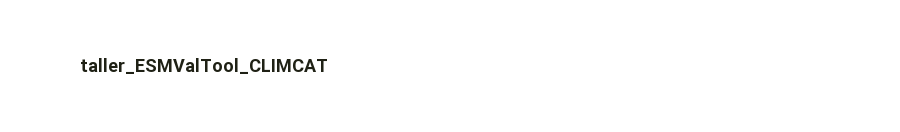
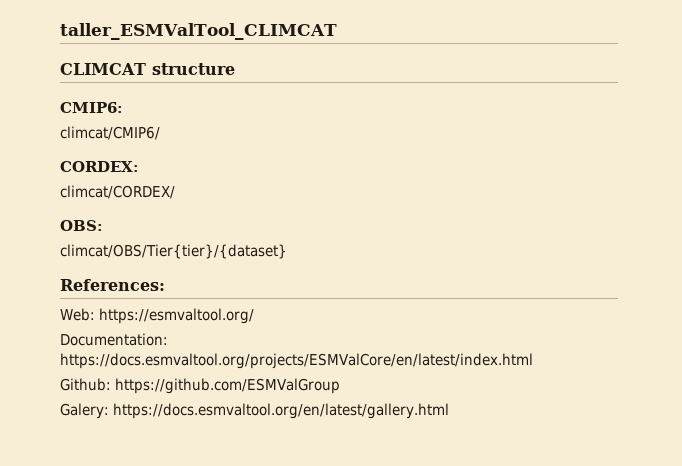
+ CLIMCAT structure
+ CMIP6:
+ climcat/CMIP6/
+ CORDEX:
+ climcat/CORDEX/
+ OBS:
+ climcat/OBS/Tier{tier}/{dataset}
+ References:
+ Web: https://esmvaltool.org/
+ Documentation: https://docs.esmvaltool.org/projects/ESMValCore/en/latest/index.html
+ Github: https://github.com/ESMValGroup
+ Galery: https://docs.esmvaltool.org/en/latest/gallery.html

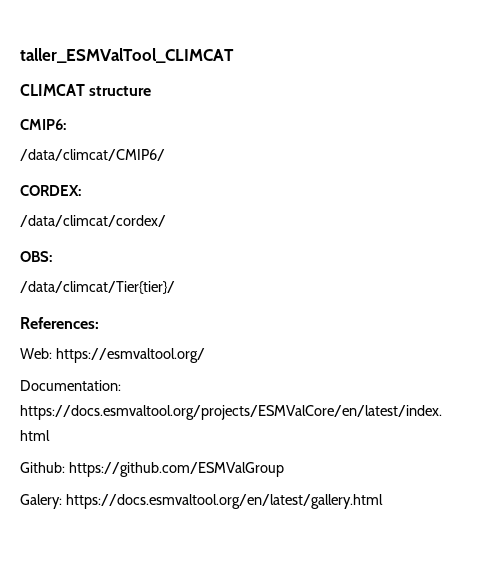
- climcat/CMIP6/
+ /data/climcat/CMIP6/
- climcat/CORDEX/
+ /data/climcat/cordex/
- climcat/OBS/Tier{tier}/{dataset}
+ /data/climcat/Tier{tier}/

